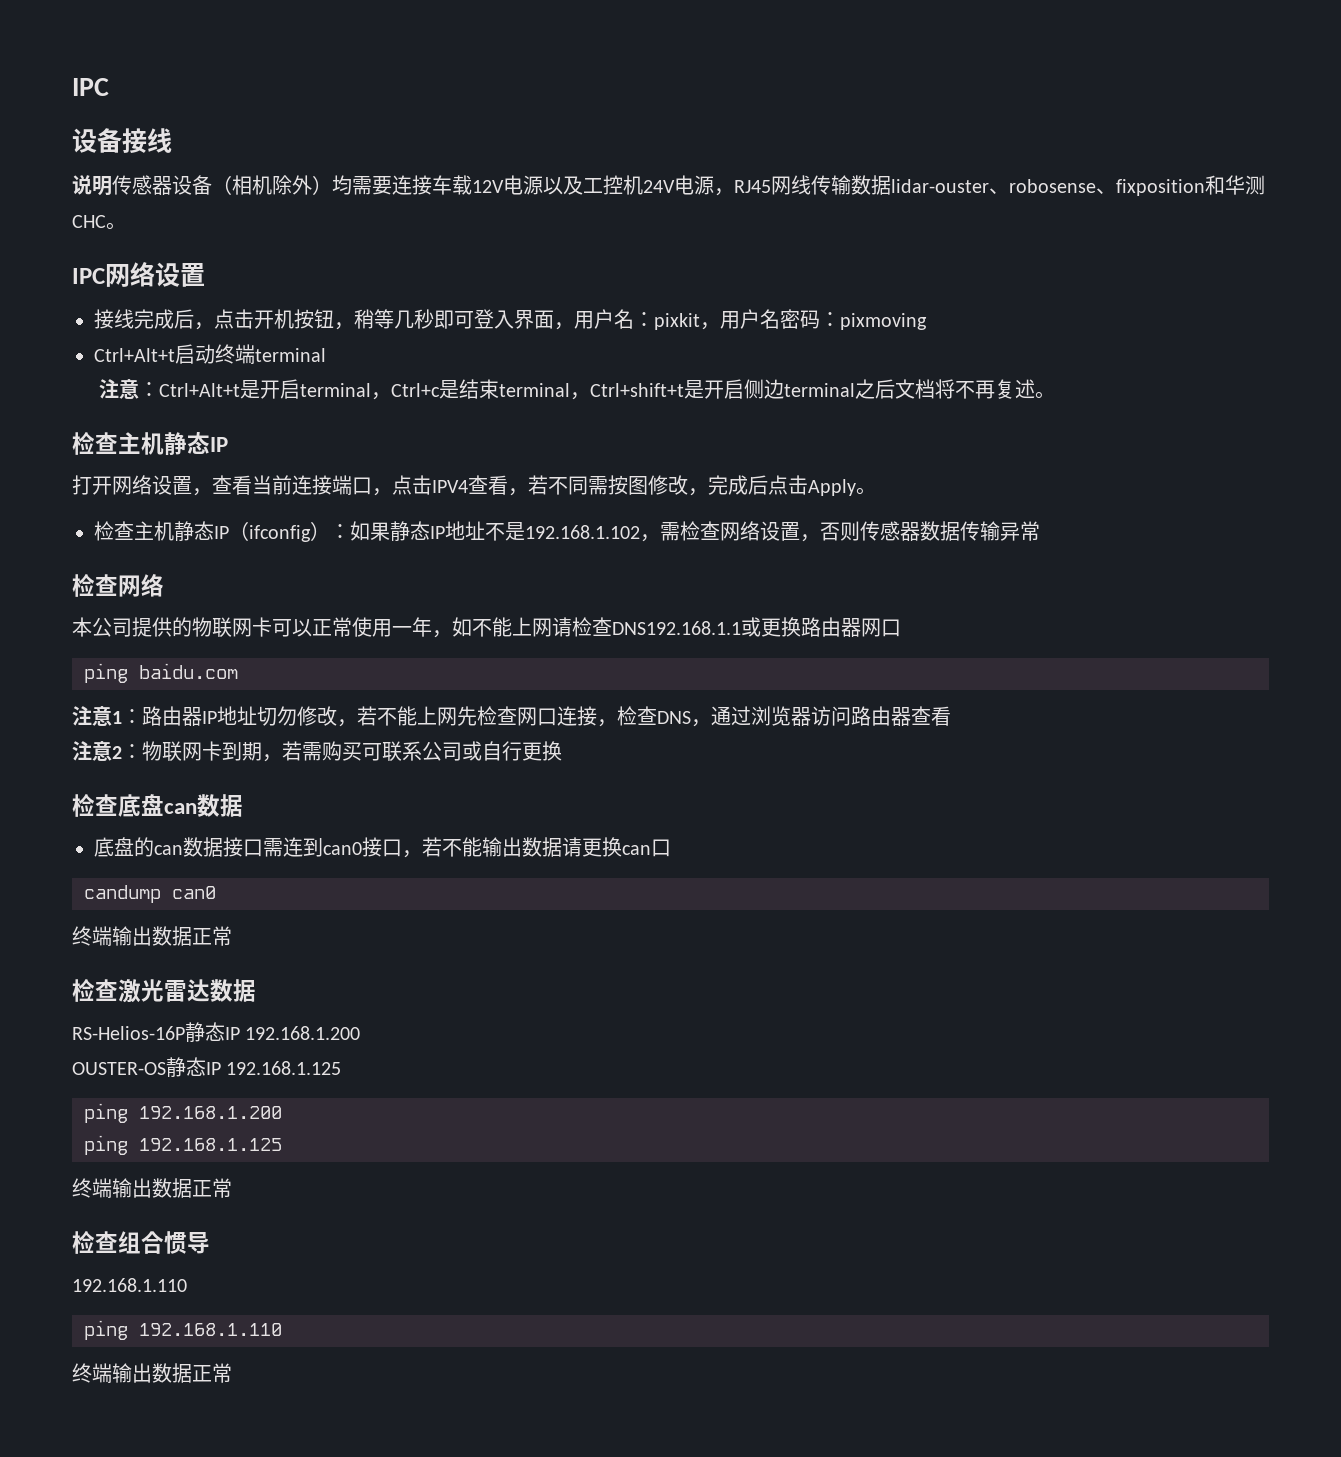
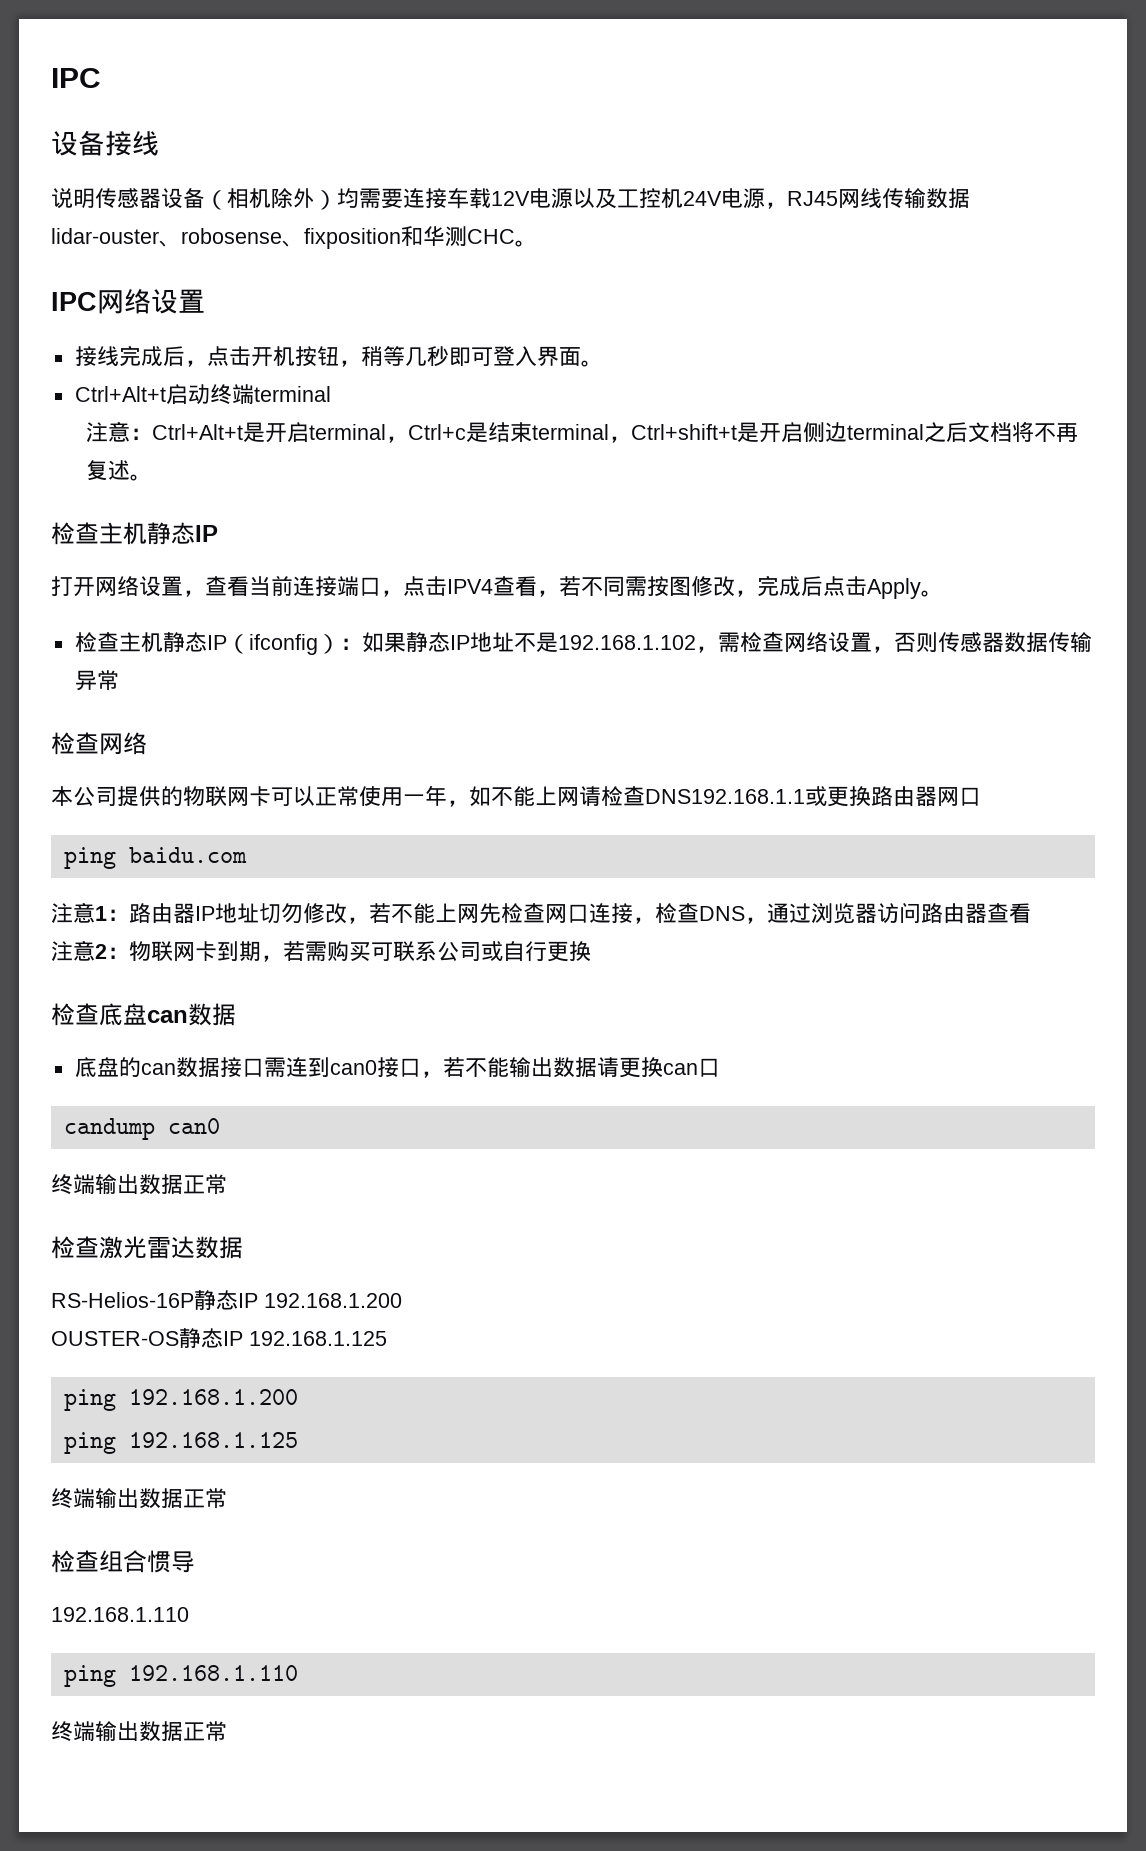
- 接线完成后，点击开机按钮，稍等几秒即可登入界面，用户名：pixkit，用户名密码：pixmoving
+ 接线完成后，点击开机按钮，稍等几秒即可登入界面。

